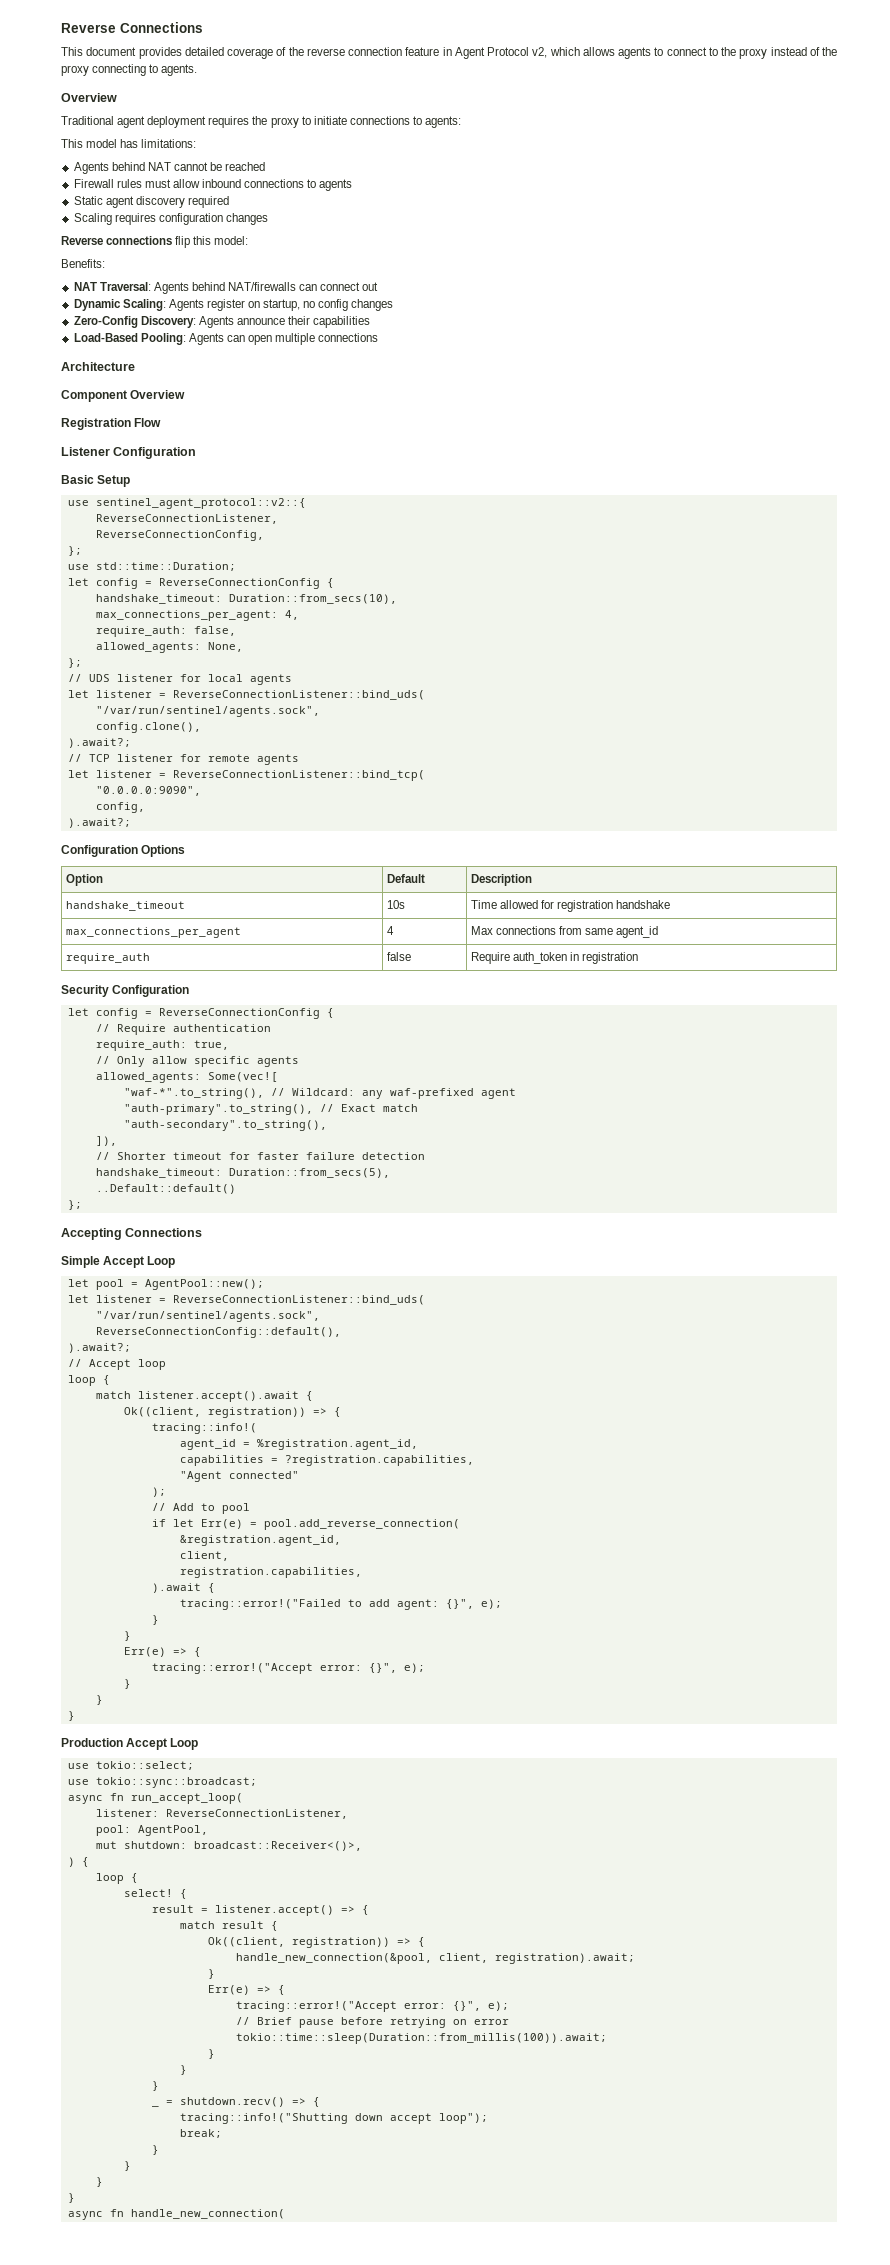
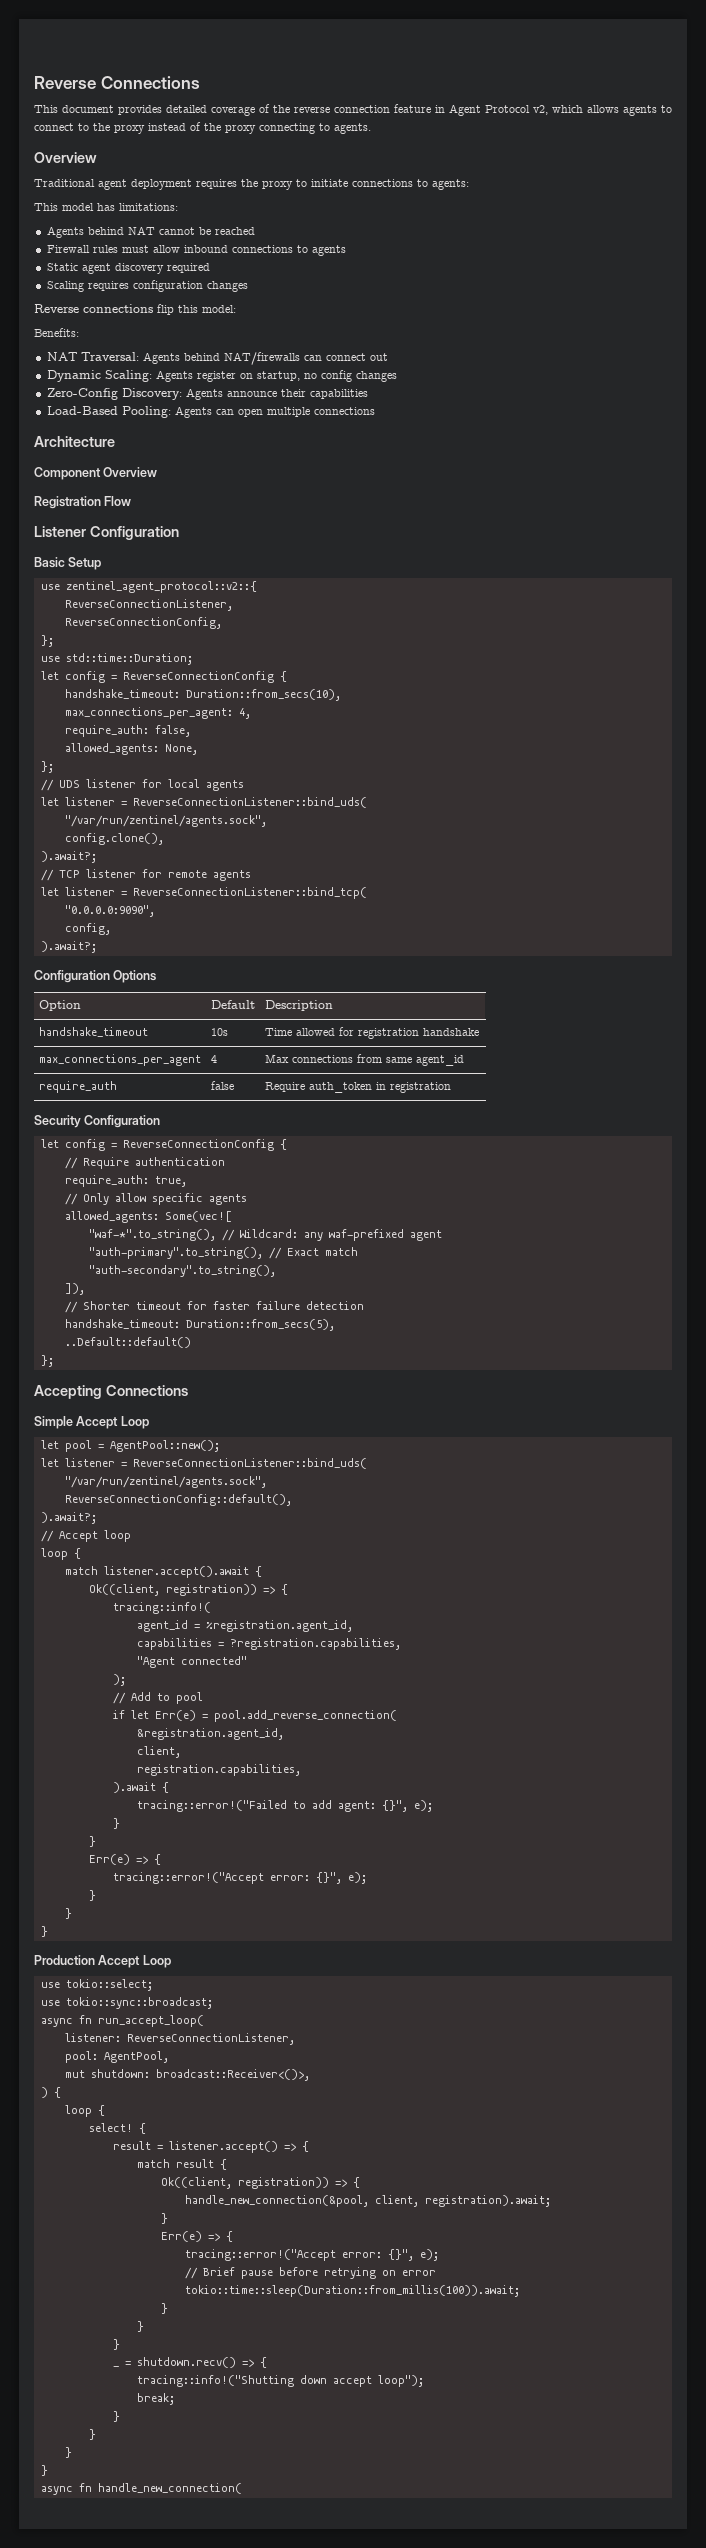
- use sentinel_agent_protocol::v2::{
+ use zentinel_agent_protocol::v2::{
  // UDS listener for local agents
  let listener = ReverseConnectionListener::bind_uds(
- "/var/run/sentinel/agents.sock",
+ "/var/run/zentinel/agents.sock",
  let pool = AgentPool::new();
  let listener = ReverseConnectionListener::bind_uds(
- "/var/run/sentinel/agents.sock",
+ "/var/run/zentinel/agents.sock",

